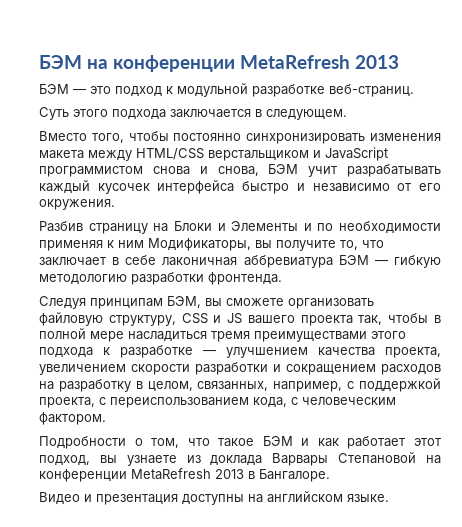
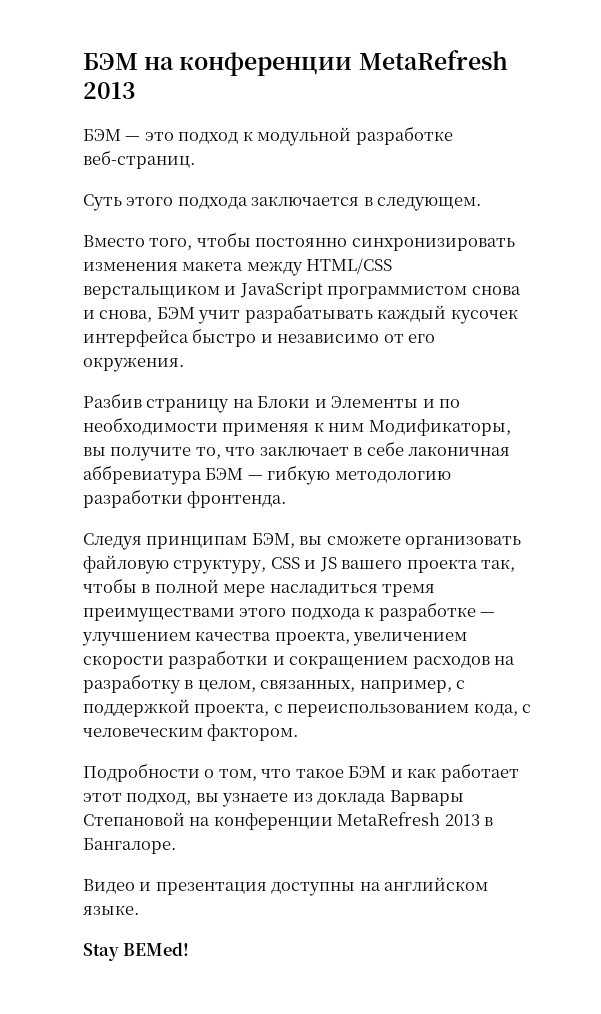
+ Stay BEMed!

